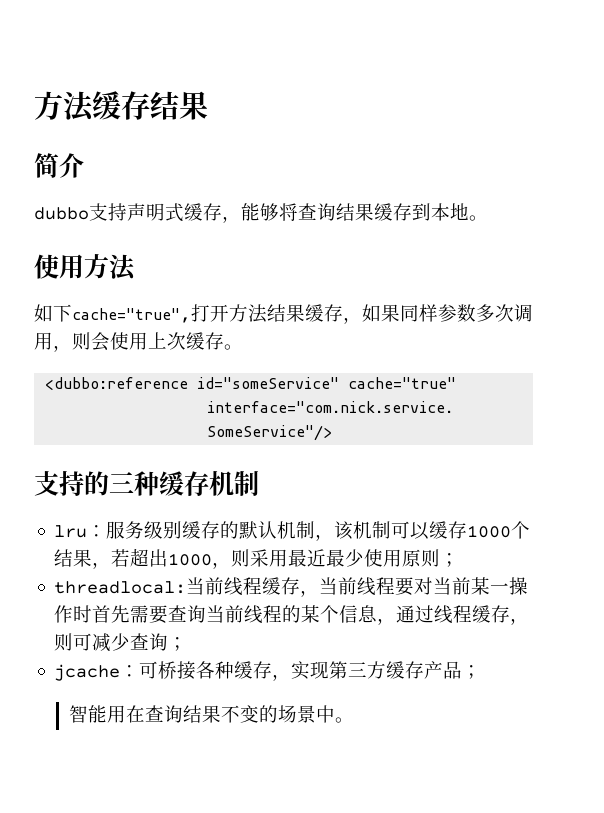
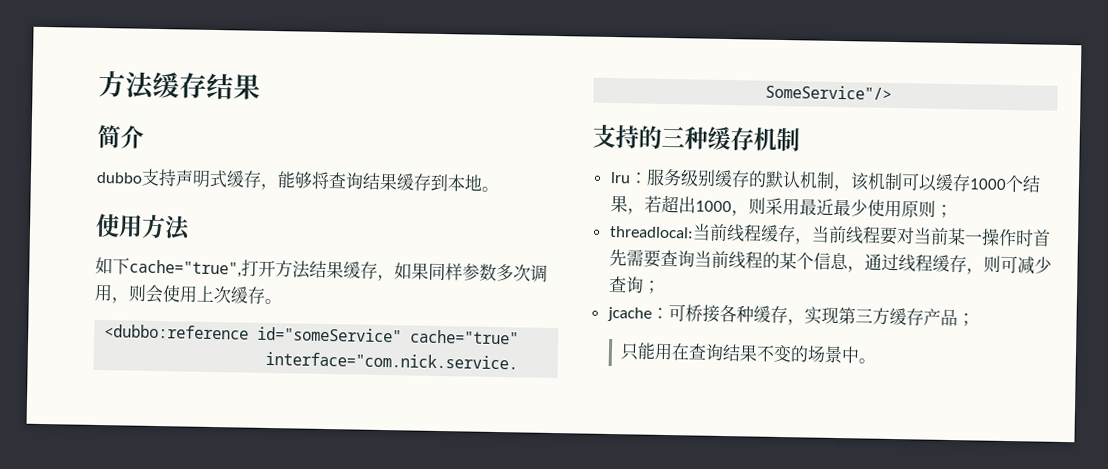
- 智能用在查询结果不变的场景中。
+ 只能用在查询结果不变的场景中。

